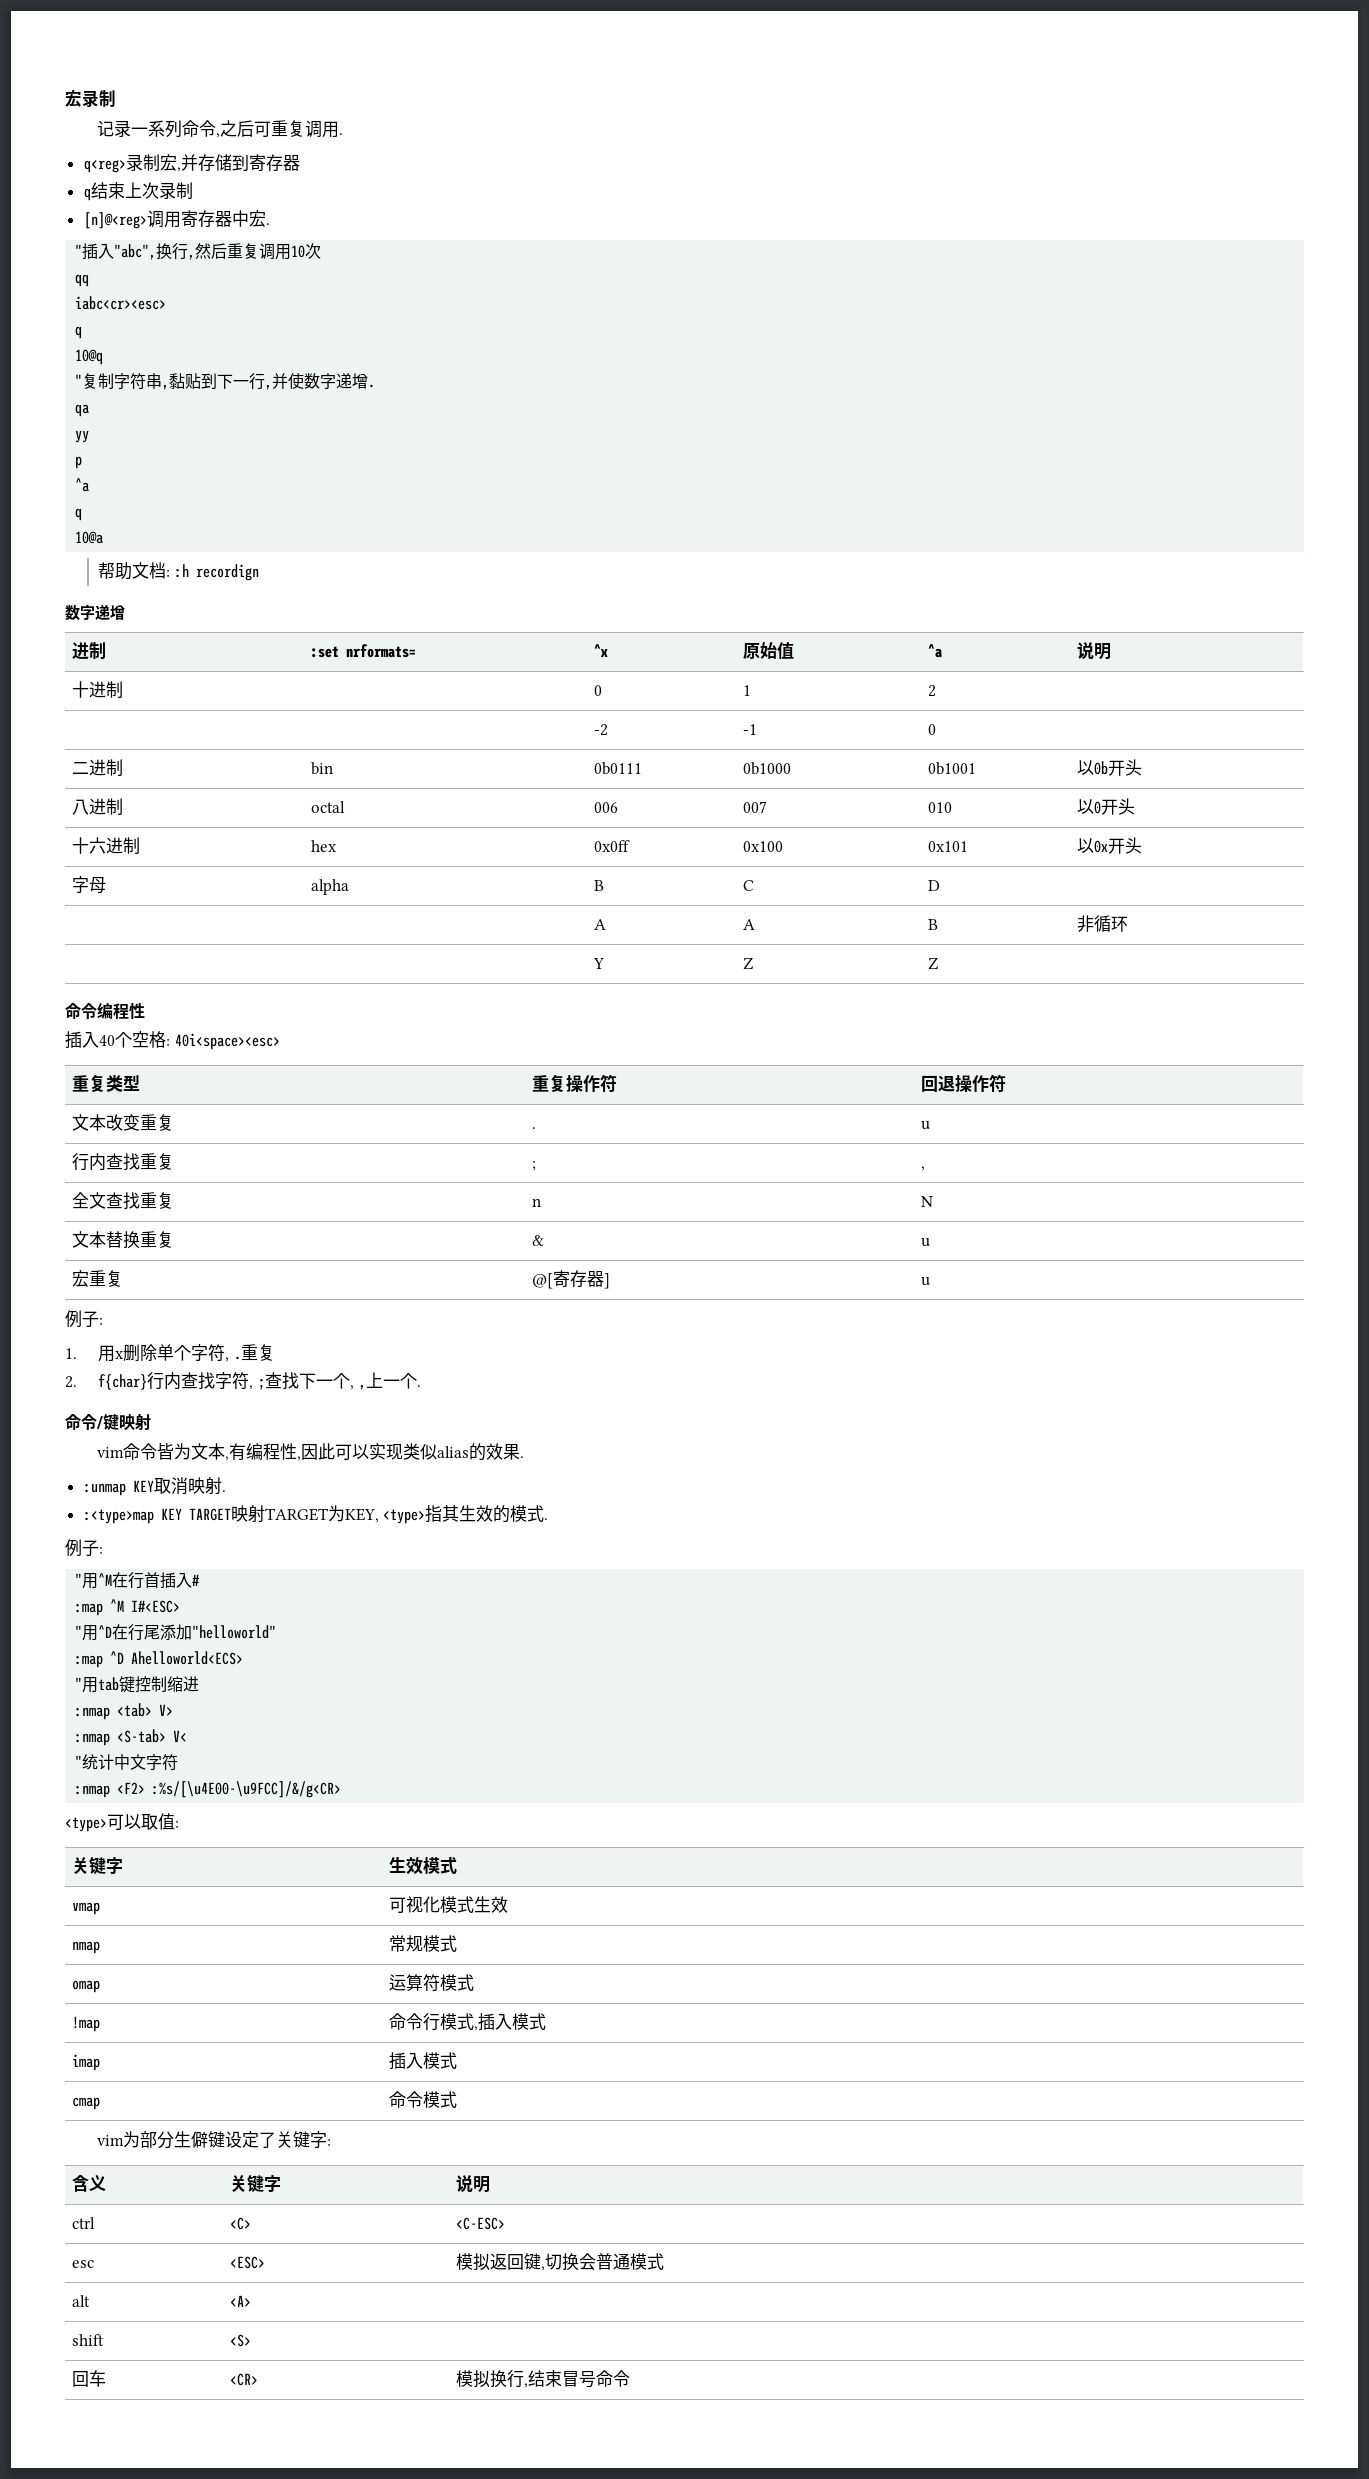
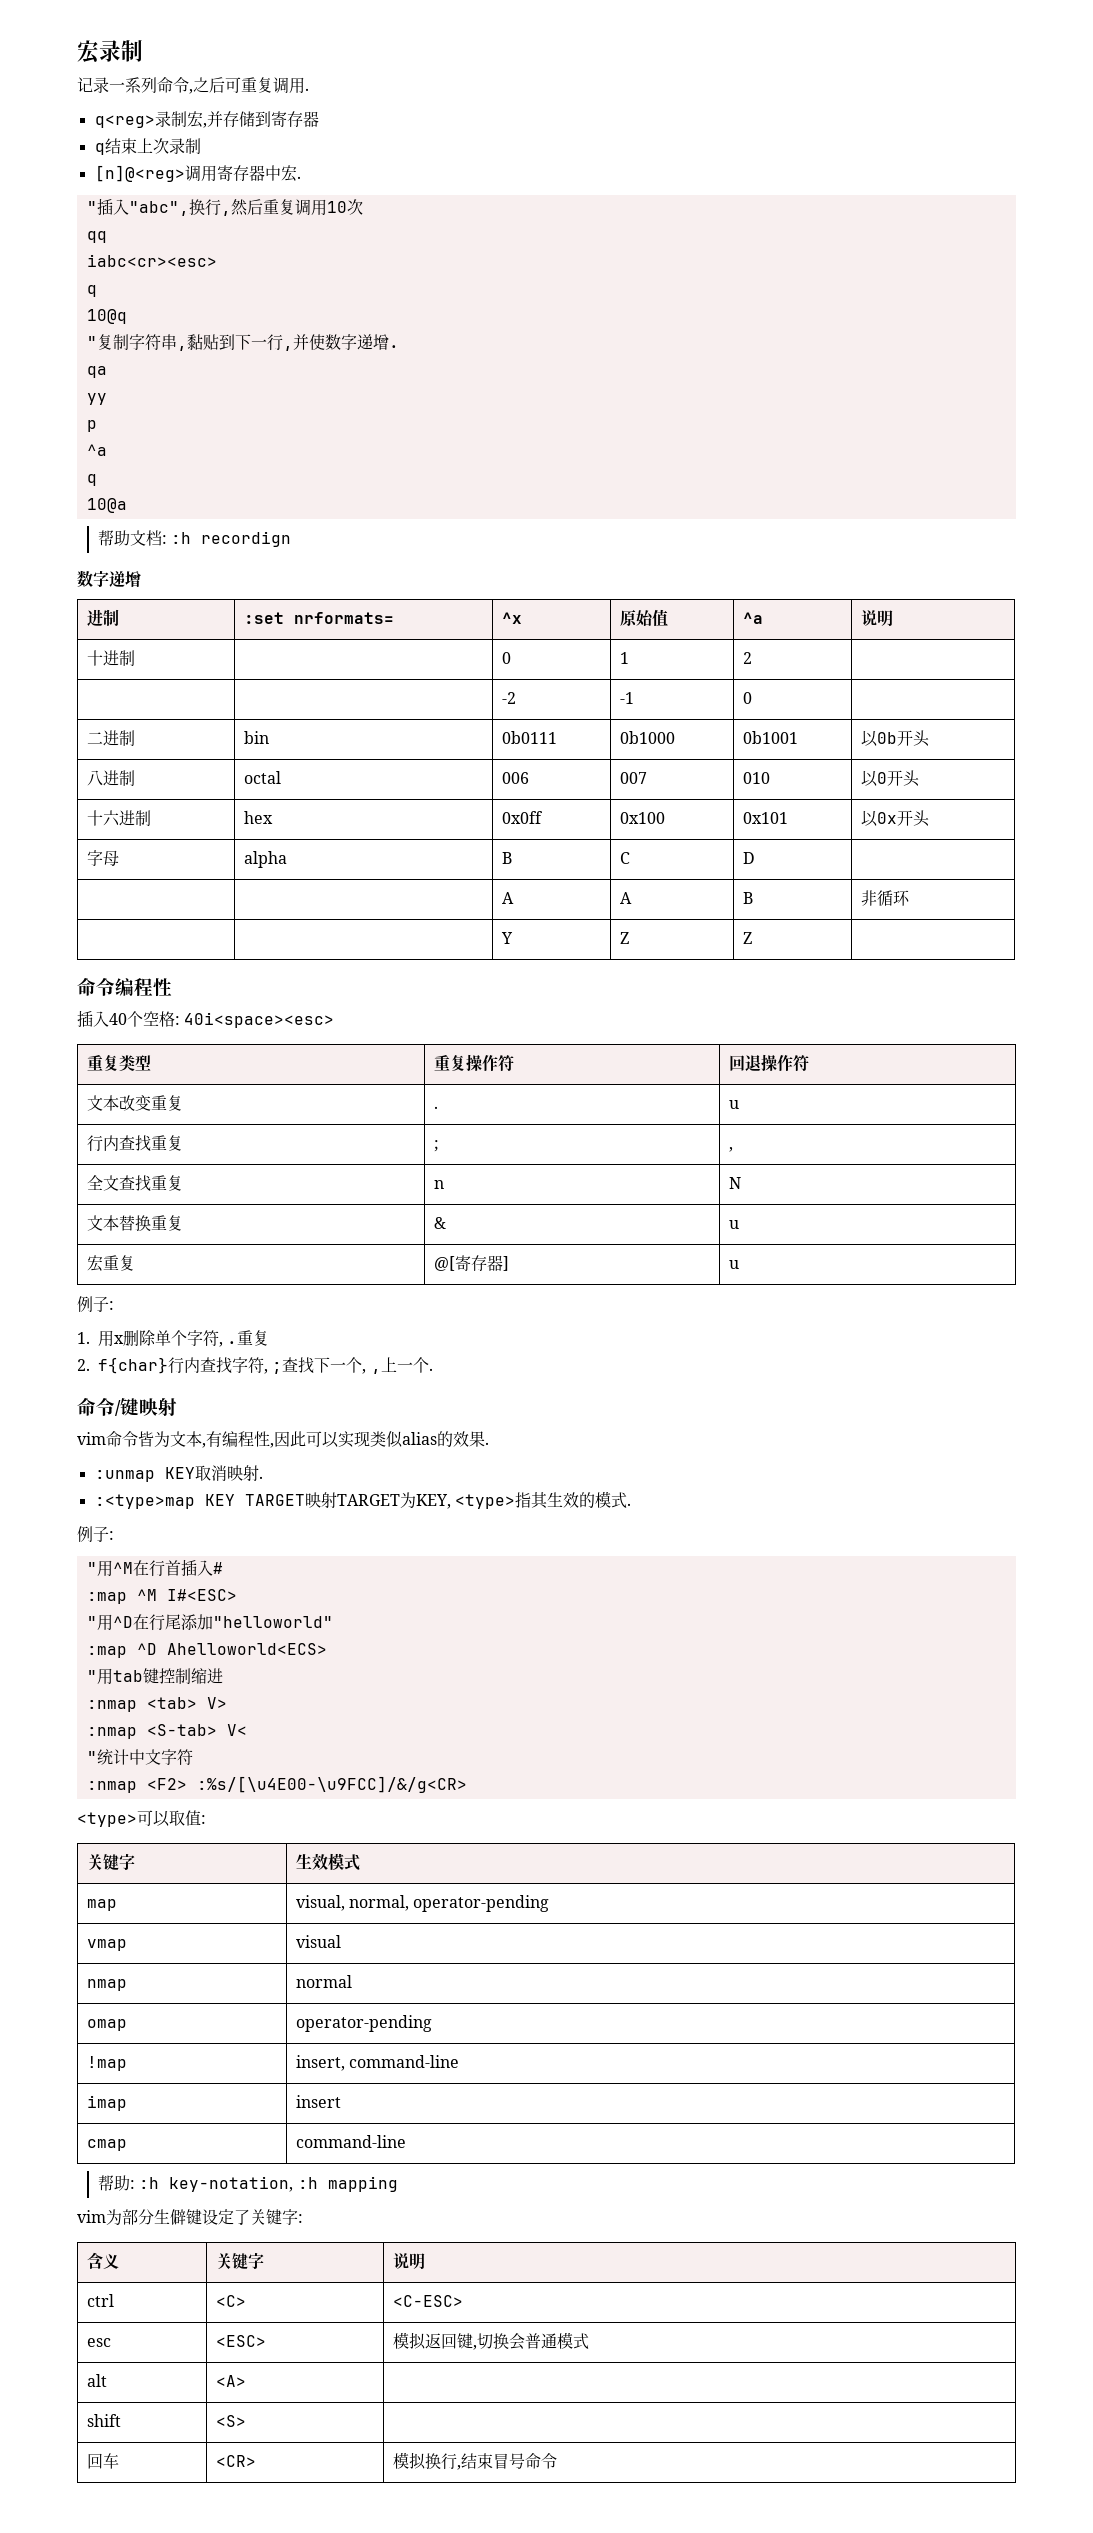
- vmap | 可视化模式生效
+ map | visual, normal, operator-pending
+ vmap | visual
- nmap | 常规模式
+ nmap | normal
- omap | 运算符模式
+ omap | operator-pending
- !map | 命令行模式,插入模式
+ !map | insert, command-line
- imap | 插入模式
+ imap | insert
- cmap | 命令模式
+ cmap | command-line
+ 帮助: :h key-notation, :h mapping

